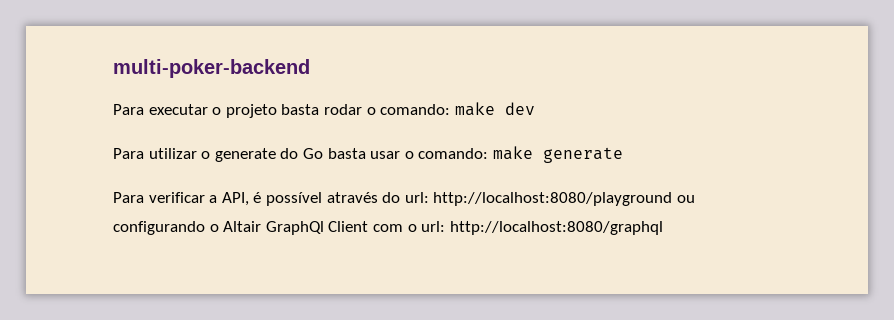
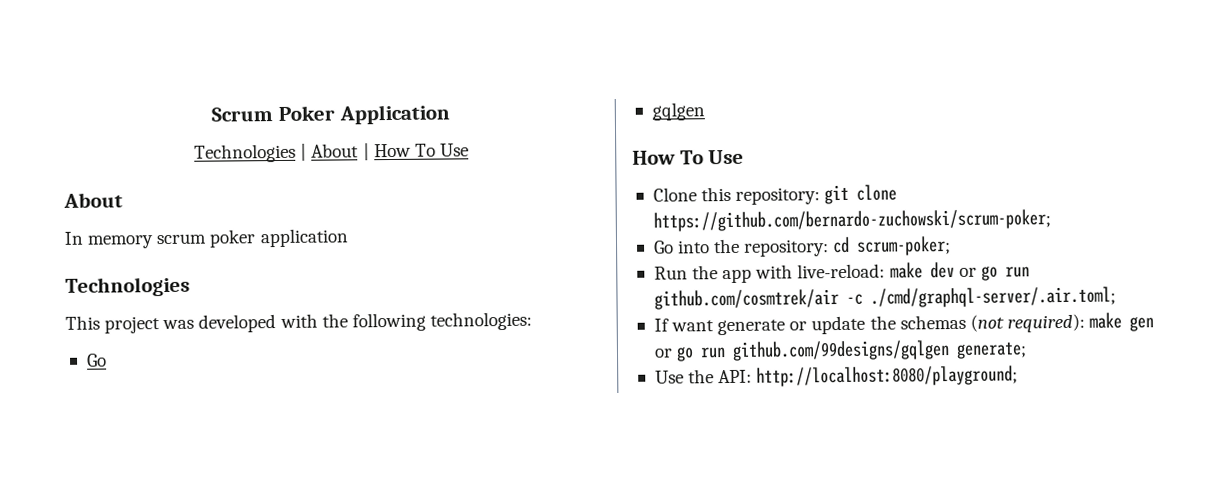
- multi-poker-backend
- Para executar o projeto basta rodar o comando: make dev
- Para utilizar o generate do Go basta usar o comando: make generate
- Para verificar a API, é possível através do url: http://localhost:8080/playground ou configurando o Altair GraphQl Client com o url: http://localhost:8080/graphql
+ Scrum Poker Application
+ Technologies | About | How To Use
+ About
+ In memory scrum poker application
+ Technologies
+ This project was developed with the following technologies:
+ Go
+ gqlgen
+ How To Use
+ Clone this repository: git clone https://github.com/bernardo-zuchowski/scrum-poker;
+ Go into the repository: cd scrum-poker;
+ Run the app with live-reload: make dev or go run github.com/cosmtrek/air -c ./cmd/graphql-server/.air.toml;
+ If want generate or update the schemas (not required): make gen or go run github.com/99designs/gqlgen generate;
+ Use the API: http://localhost:8080/playground;

